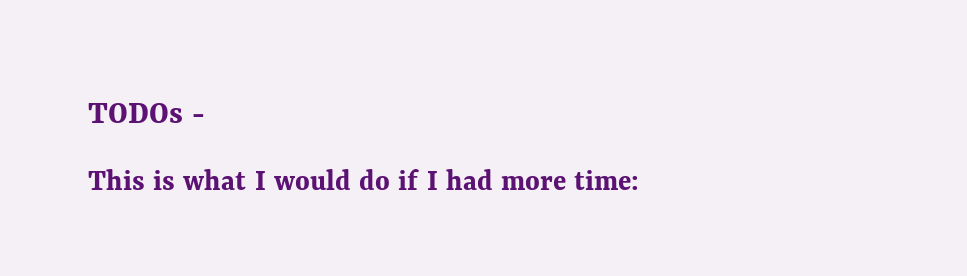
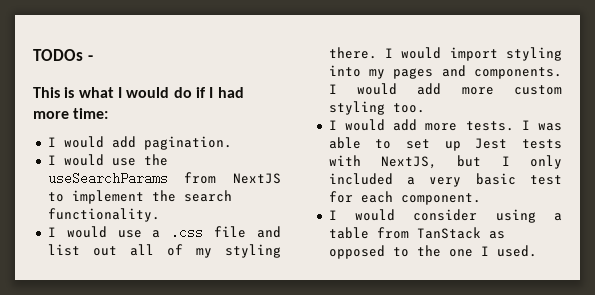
+ I would add pagination.
+ I would use the useSearchParams from NextJS to implement the search functionality.
+ I would use a .css file and list out all of my styling there. I would import styling into my pages and components. I would add more custom styling too.
+ I would add more tests. I was able to set up Jest tests with NextJS, but I only included a very basic test for each component.
+ I would consider using a table from TanStack as opposed to the one I used.

